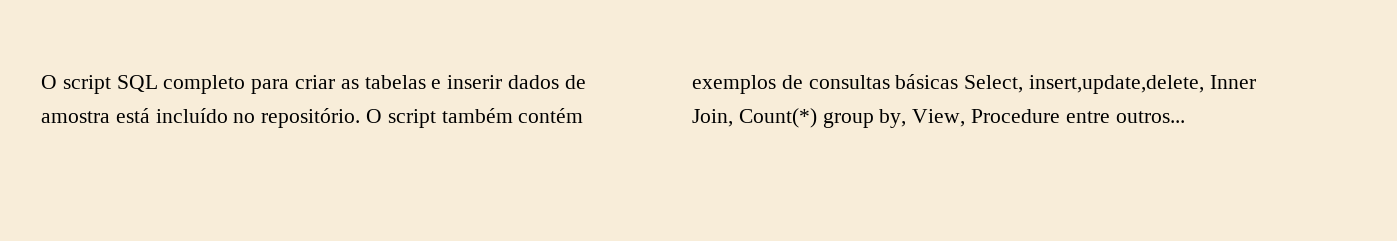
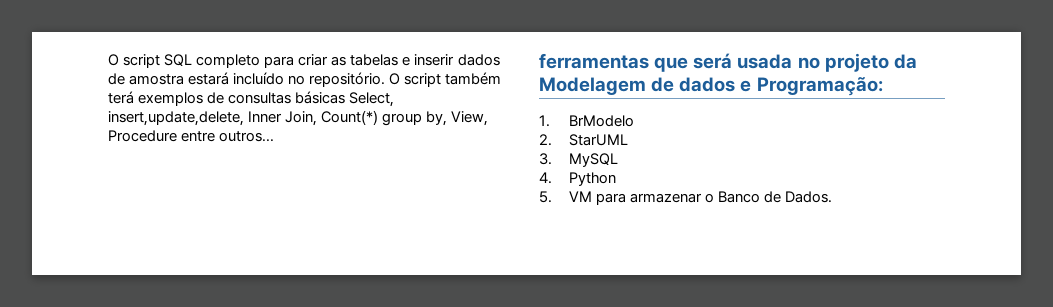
- O script SQL completo para criar as tabelas e inserir dados de amostra está incluído no repositório.
+ O script SQL completo para criar as tabelas e inserir dados de amostra estará incluído no repositório.
- O script também contém exemplos de consultas básicas Select, insert,update,delete, Inner Join, Count(*) group by, View, Procedure entre outros...
+ O script também terá exemplos de consultas básicas Select, insert,update,delete, Inner Join, Count(*) group by, View, Procedure entre outros...
+ ferramentas que será usada no projeto da Modelagem de dados e Programação:
+ 1. BrModelo
+ 2. StarUML
+ 3. MySQL
+ 4. Python
+ 5. VM para armazenar o Banco de Dados.

